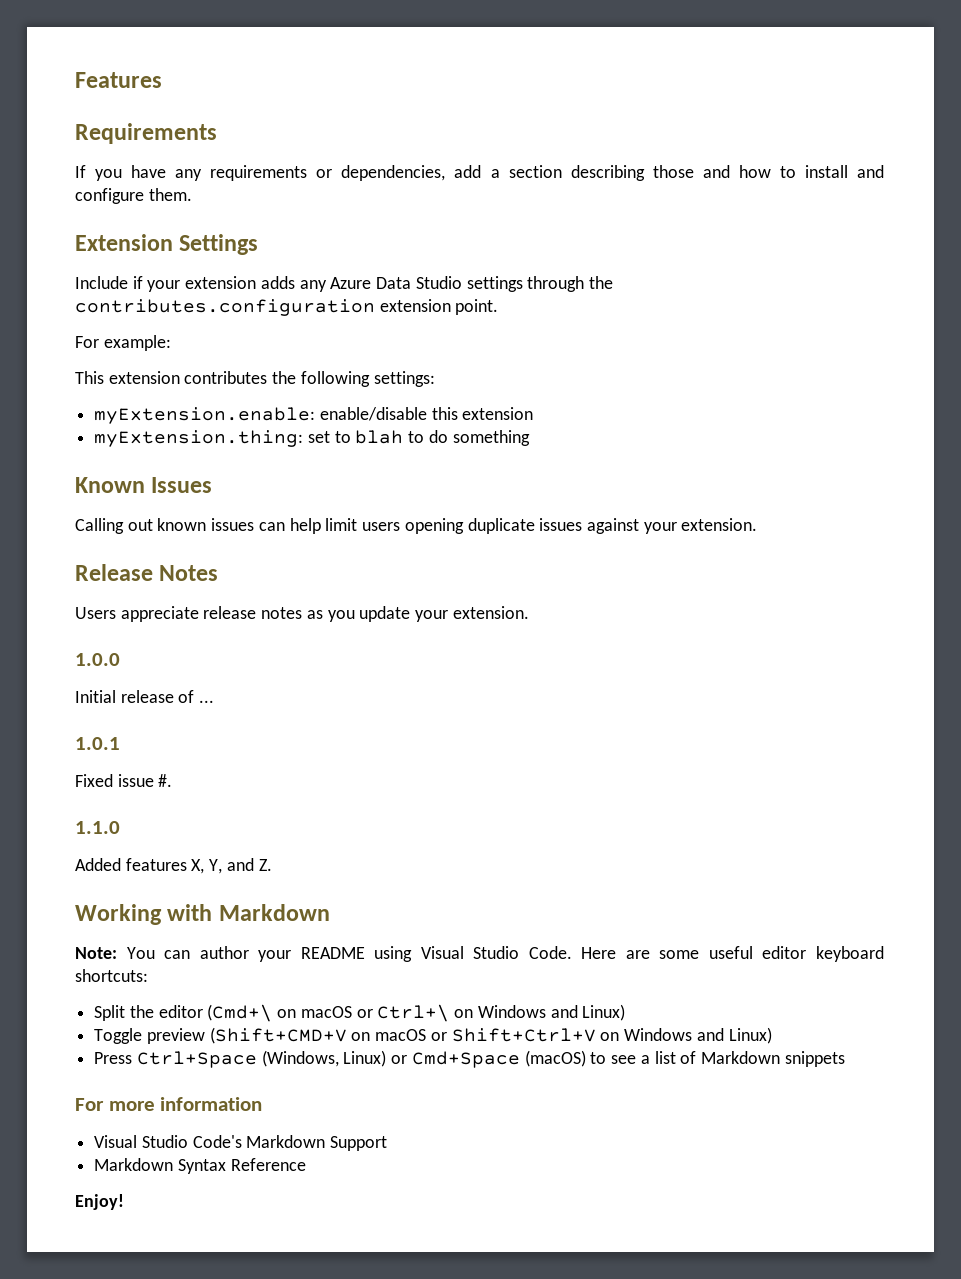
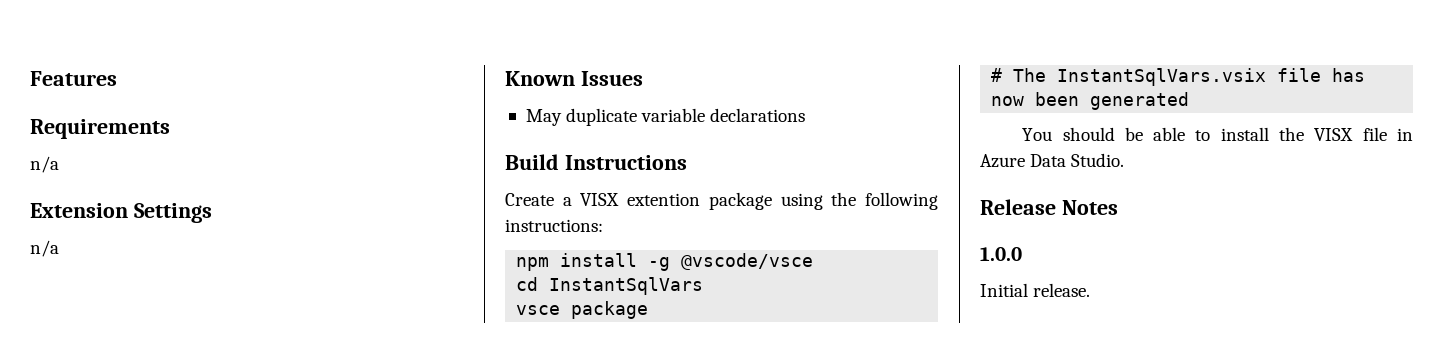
  Requirements
- If you have any requirements or dependencies, add a section describing those and how to install and configure them.
+ n/a
  Extension Settings
- Include if your extension adds any Azure Data Studio settings through the contributes.configuration extension point.
- For example:
- This extension contributes the following settings:
- myExtension.enable: enable/disable this extension
- myExtension.thing: set to blah to do something
+ n/a
  Known Issues
- Calling out known issues can help limit users opening duplicate issues against your extension.
+ May duplicate variable declarations
+ Build Instructions
+ Create a VISX extention package using the following instructions:
+ npm install -g @vscode/vsce
+ cd InstantSqlVars
+ vsce package
+ # The InstantSqlVars.vsix file has now been generated
+ You should be able to install the VISX file in Azure Data Studio.
  Release Notes
- Users appreciate release notes as you update your extension.
  1.0.0
- Initial release of ...
- 1.0.1
- Fixed issue #.
- 1.1.0
- Added features X, Y, and Z.
- Working with Markdown
- Note: You can author your README using Visual Studio Code. Here are some useful editor keyboard shortcuts:
- Split the editor (Cmd+\ on macOS or Ctrl+\ on Windows and Linux)
- Toggle preview (Shift+CMD+V on macOS or Shift+Ctrl+V on Windows and Linux)
- Press Ctrl+Space (Windows, Linux) or Cmd+Space (macOS) to see a list of Markdown snippets
- For more information
- Visual Studio Code's Markdown Support
- Markdown Syntax Reference
- Enjoy!
+ Initial release.

